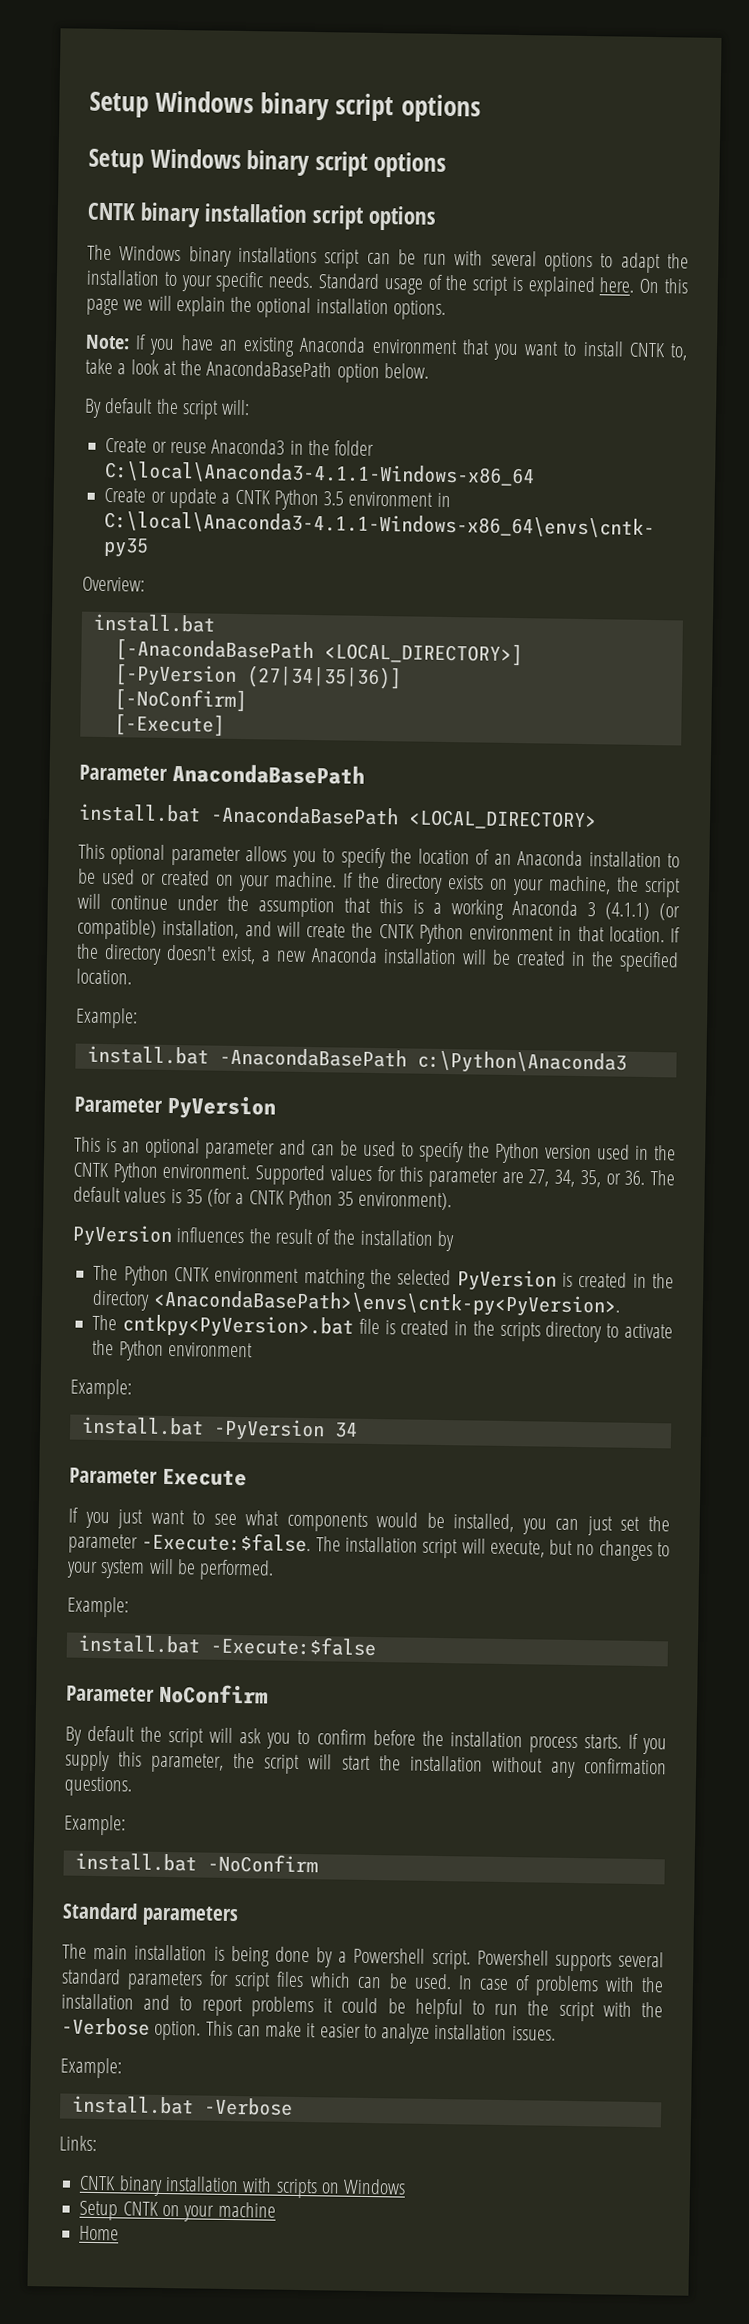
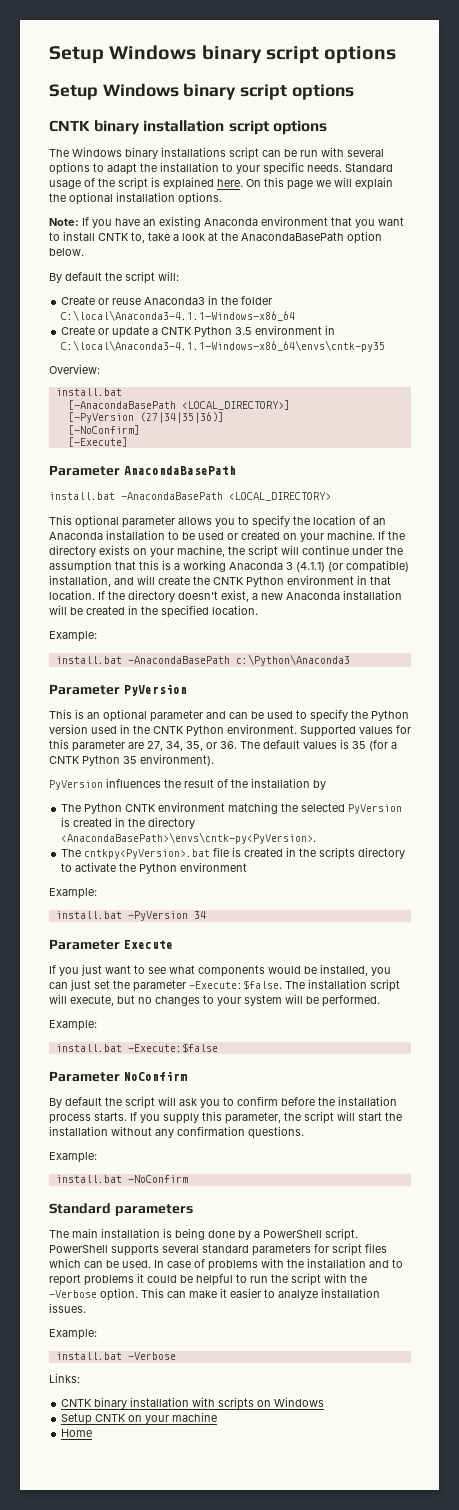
- The main installation is being done by a Powershell script. Powershell supports several standard parameters for script files which can be used.
+ The main installation is being done by a PowerShell script. PowerShell supports several standard parameters for script files which can be used.

